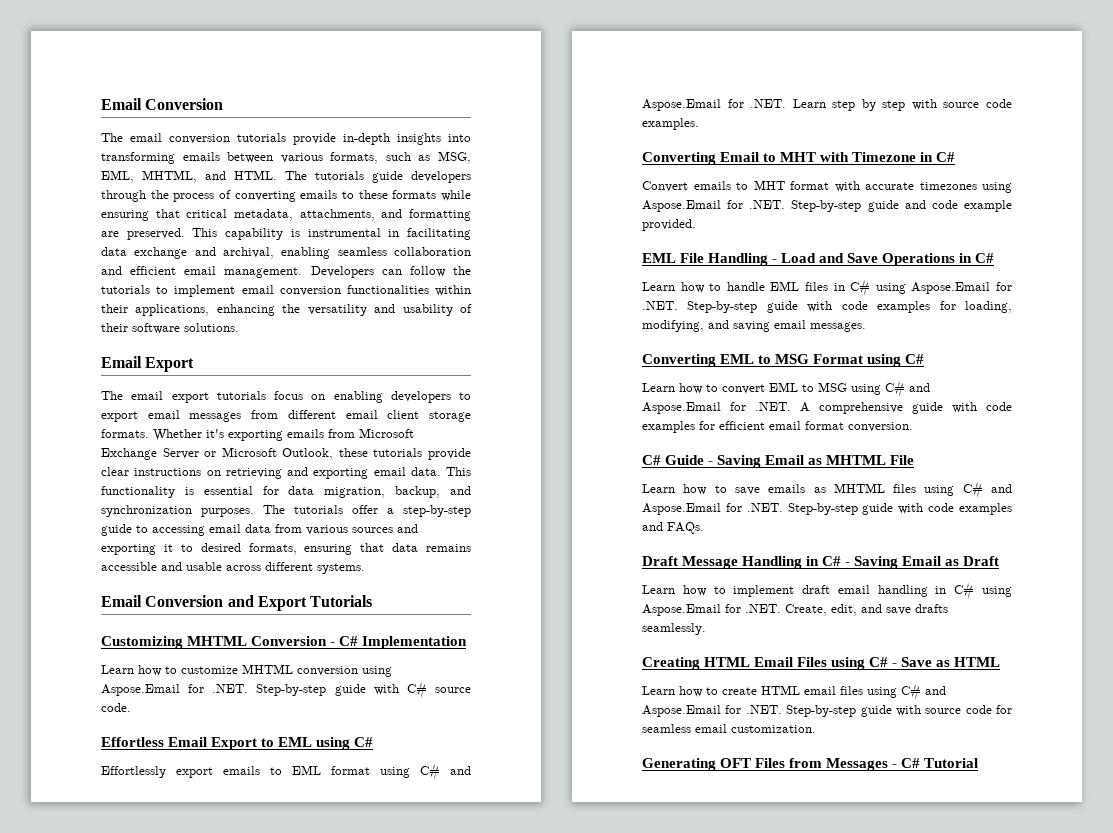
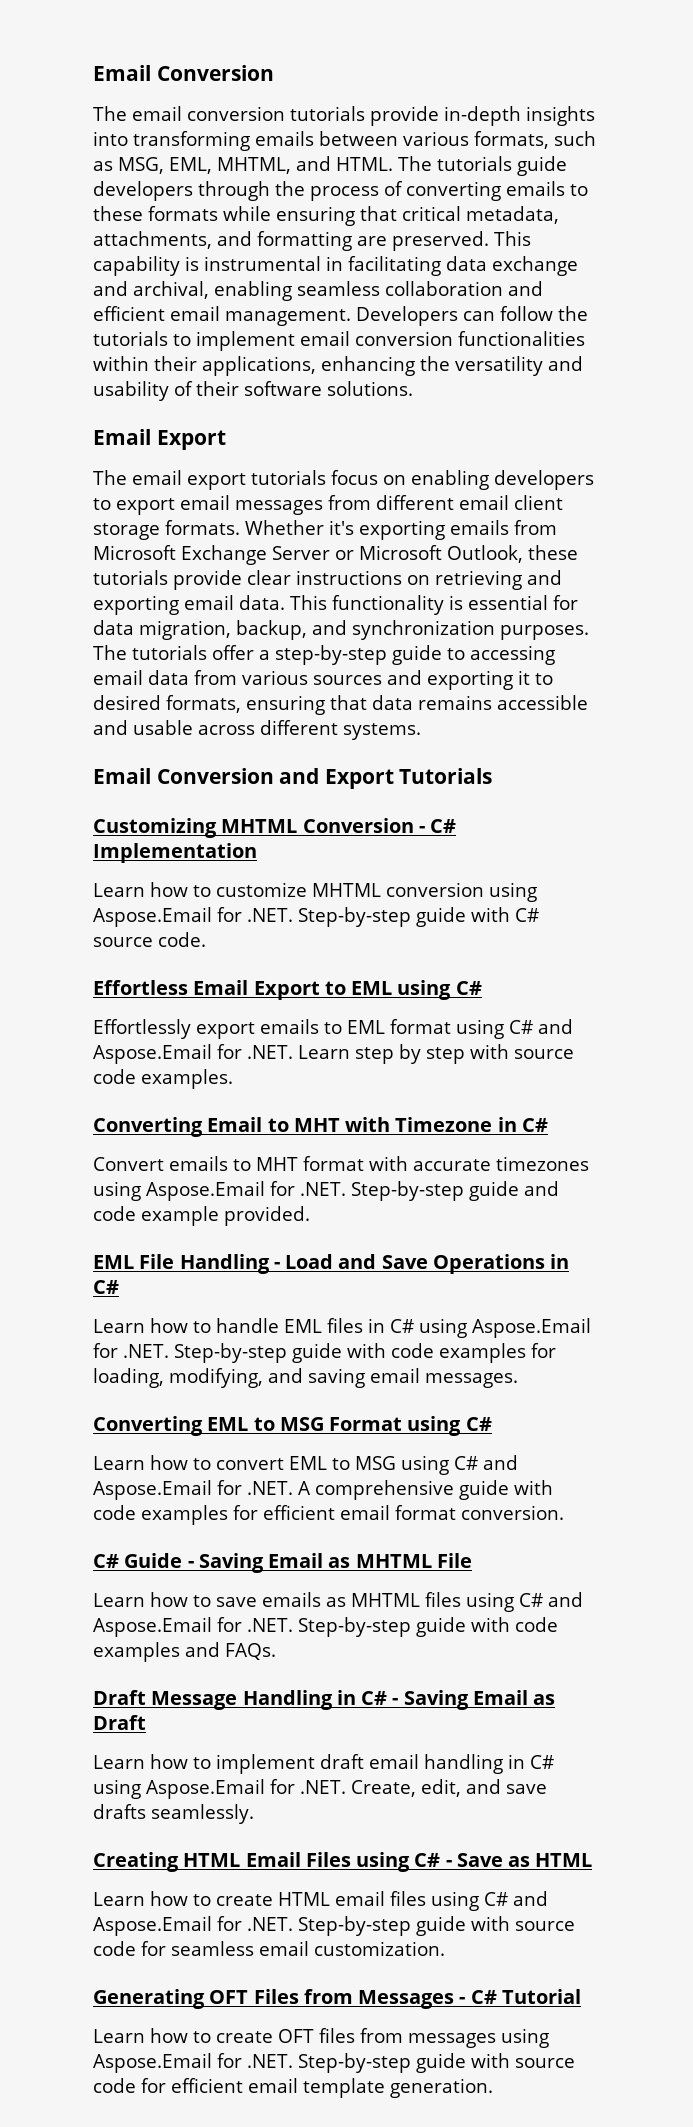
+ Learn how to create OFT files from messages using Aspose.Email for .NET. Step-by-step guide with source code for efficient email template generation.

